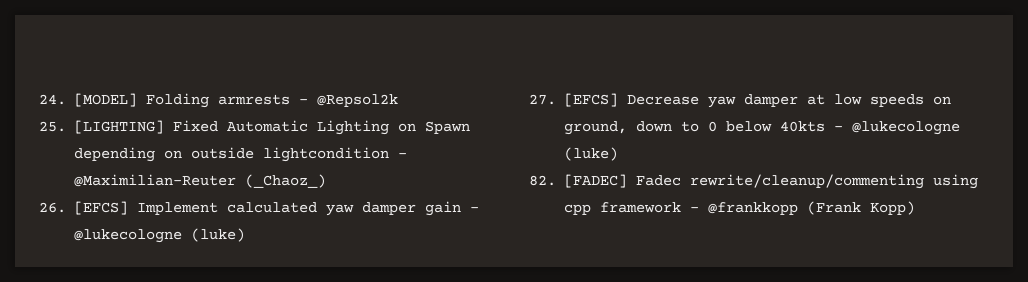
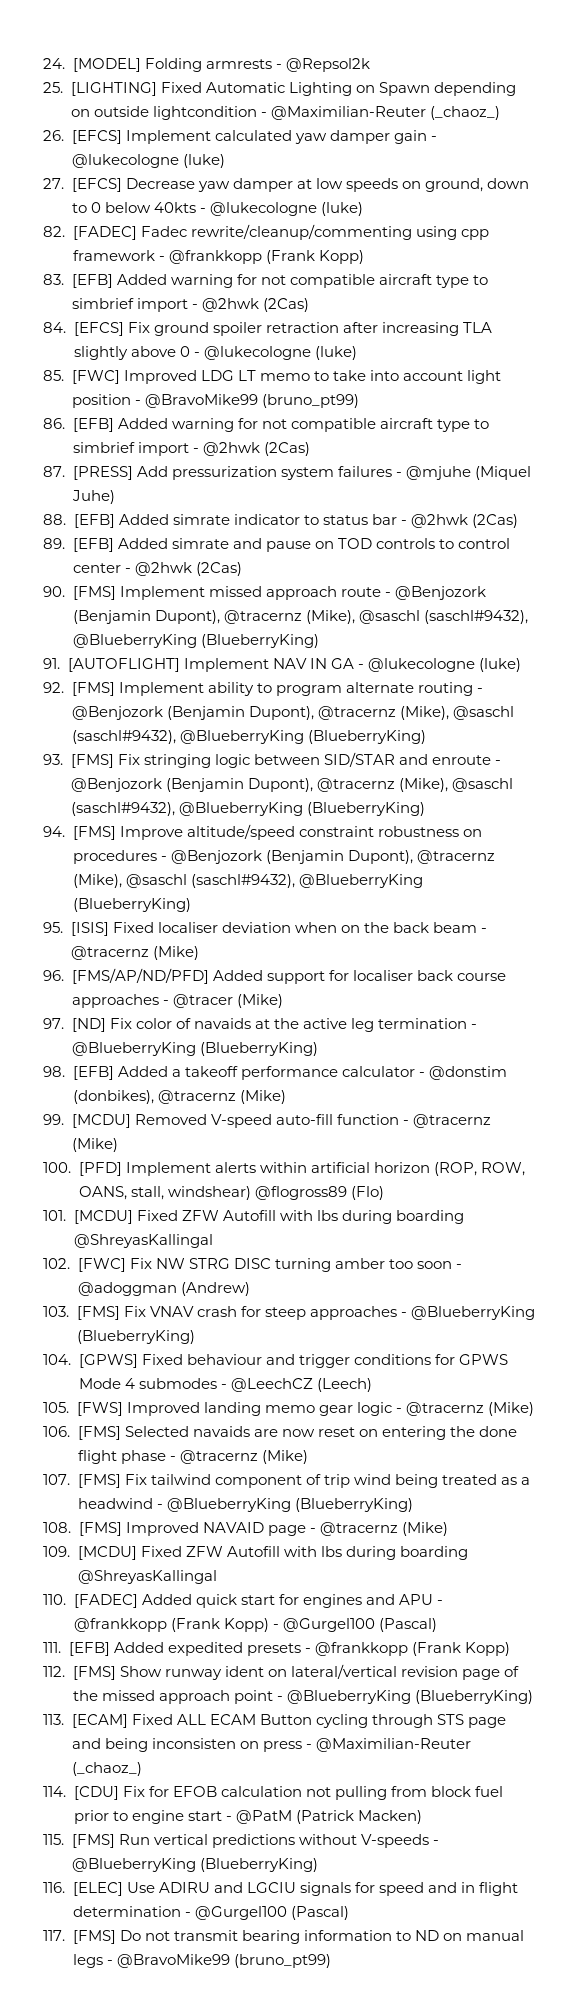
- 25. [LIGHTING] Fixed Automatic Lighting on Spawn depending on outside lightcondition - @Maximilian-Reuter (_Chaoz_)
+ 25. [LIGHTING] Fixed Automatic Lighting on Spawn depending on outside lightcondition - @Maximilian-Reuter (_chaoz_)
+ 83. [EFB] Added warning for not compatible aircraft type to simbrief import - @2hwk (2Cas)
+ 84. [EFCS] Fix ground spoiler retraction after increasing TLA slightly above 0 - @lukecologne (luke)
+ 85. [FWC] Improved LDG LT memo to take into account light position - @BravoMike99 (bruno_pt99)
+ 86. [EFB] Added warning for not compatible aircraft type to simbrief import - @2hwk (2Cas)
+ 87. [PRESS] Add pressurization system failures - @mjuhe (Miquel Juhe)
+ 88. [EFB] Added simrate indicator to status bar - @2hwk (2Cas)
+ 89. [EFB] Added simrate and pause on TOD controls to control center - @2hwk (2Cas)
+ 90. [FMS] Implement missed approach route - @Benjozork (Benjamin Dupont), @tracernz (Mike), @saschl (saschl#9432), @BlueberryKing (BlueberryKing)
+ 91. [AUTOFLIGHT] Implement NAV IN GA - @lukecologne (luke)
+ 92. [FMS] Implement ability to program alternate routing - @Benjozork (Benjamin Dupont), @tracernz (Mike), @saschl (saschl#9432), @BlueberryKing (BlueberryKing)
+ 93. [FMS] Fix stringing logic between SID/STAR and enroute - @Benjozork (Benjamin Dupont), @tracernz (Mike), @saschl (saschl#9432), @BlueberryKing (BlueberryKing)
+ 94. [FMS] Improve altitude/speed constraint robustness on procedures - @Benjozork (Benjamin Dupont), @tracernz (Mike), @saschl (saschl#9432), @BlueberryKing (BlueberryKing)
+ 95. [ISIS] Fixed localiser deviation when on the back beam - @tracernz (Mike)
+ 96. [FMS/AP/ND/PFD] Added support for localiser back course approaches - @tracer (Mike)
+ 97. [ND] Fix color of navaids at the active leg termination - @BlueberryKing (BlueberryKing)
+ 98. [EFB] Added a takeoff performance calculator - @donstim (donbikes), @tracernz (Mike)
+ 99. [MCDU] Removed V-speed auto-fill function - @tracernz (Mike)
+ 100. [PFD] Implement alerts within artificial horizon (ROP, ROW, OANS, stall, windshear) @flogross89 (Flo)
+ 101. [MCDU] Fixed ZFW Autofill with lbs during boarding @ShreyasKallingal
+ 102. [FWC] Fix NW STRG DISC turning amber too soon - @adoggman (Andrew)
+ 103. [FMS] Fix VNAV crash for steep approaches - @BlueberryKing (BlueberryKing)
+ 104. [GPWS] Fixed behaviour and trigger conditions for GPWS Mode 4 submodes - @LeechCZ (Leech)
+ 105. [FWS] Improved landing memo gear logic - @tracernz (Mike)
+ 106. [FMS] Selected navaids are now reset on entering the done flight phase - @tracernz (Mike)
+ 107. [FMS] Fix tailwind component of trip wind being treated as a headwind - @BlueberryKing (BlueberryKing)
+ 108. [FMS] Improved NAVAID page - @tracernz (Mike)
+ 109. [MCDU] Fixed ZFW Autofill with lbs during boarding @ShreyasKallingal
+ 110. [FADEC] Added quick start for engines and APU - @frankkopp (Frank Kopp) - @Gurgel100 (Pascal)
+ 111. [EFB] Added expedited presets - @frankkopp (Frank Kopp)
+ 112. [FMS] Show runway ident on lateral/vertical revision page of the missed approach point - @BlueberryKing (BlueberryKing)
+ 113. [ECAM] Fixed ALL ECAM Button cycling through STS page and being inconsisten on press - @Maximilian-Reuter (_chaoz_)
+ 114. [CDU] Fix for EFOB calculation not pulling from block fuel prior to engine start - @PatM (Patrick Macken)
+ 115. [FMS] Run vertical predictions without V-speeds - @BlueberryKing (BlueberryKing)
+ 116. [ELEC] Use ADIRU and LGCIU signals for speed and in flight determination - @Gurgel100 (Pascal)
+ 117. [FMS] Do not transmit bearing information to ND on manual legs - @BravoMike99 (bruno_pt99)

